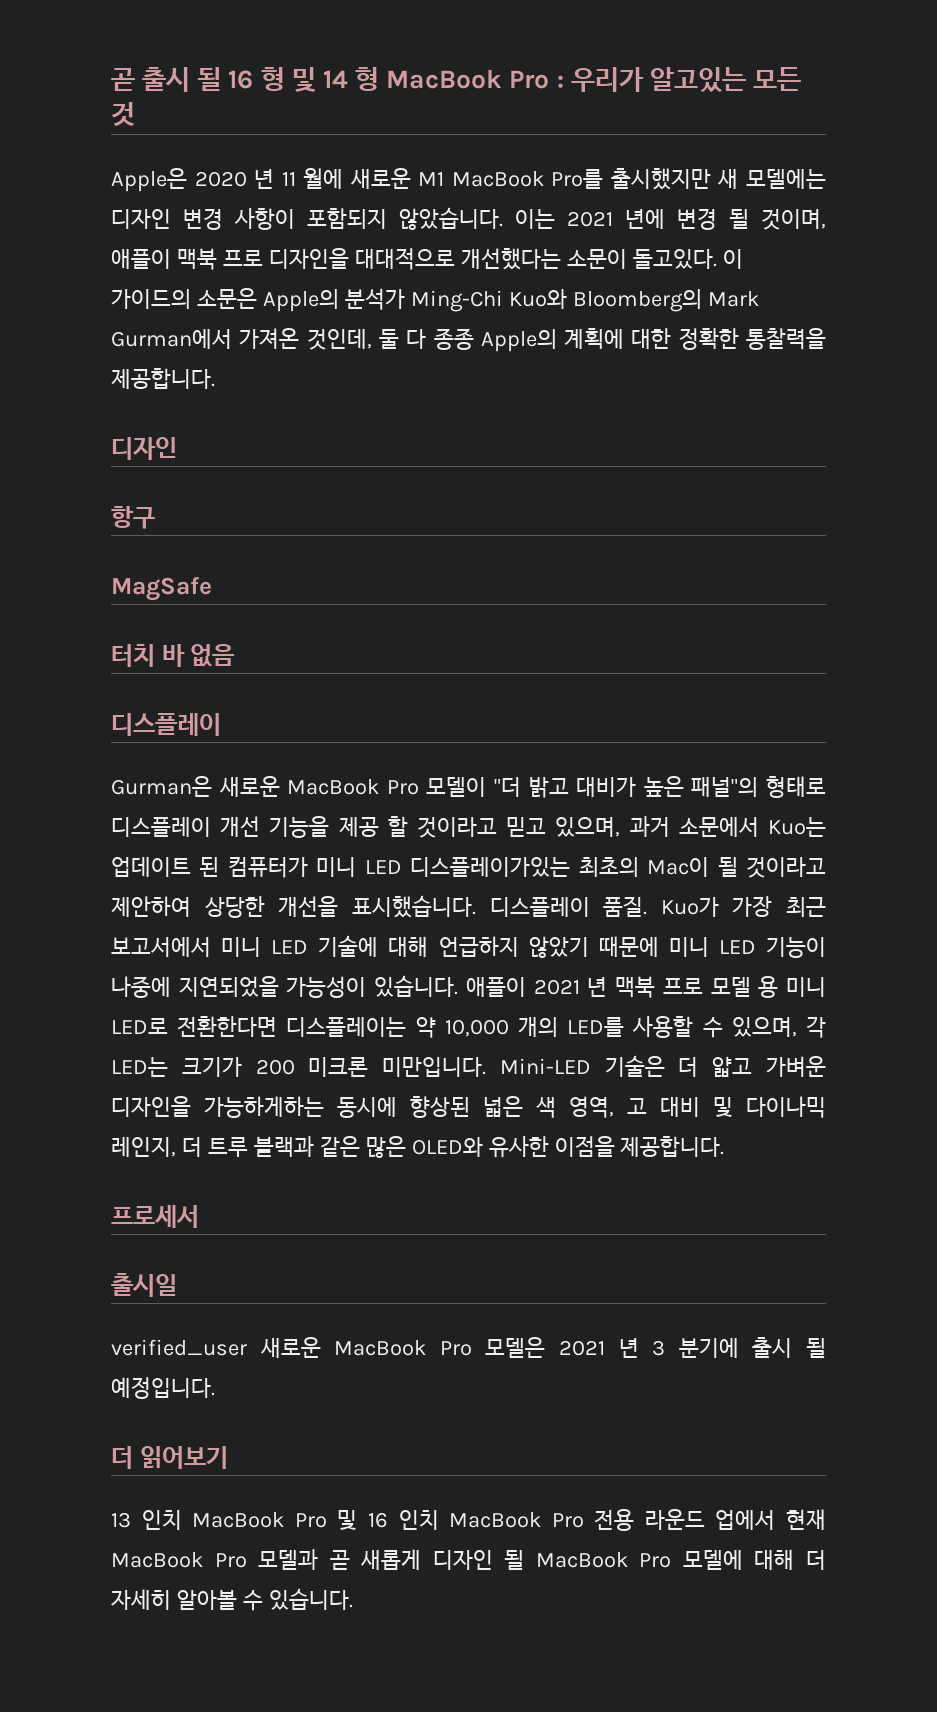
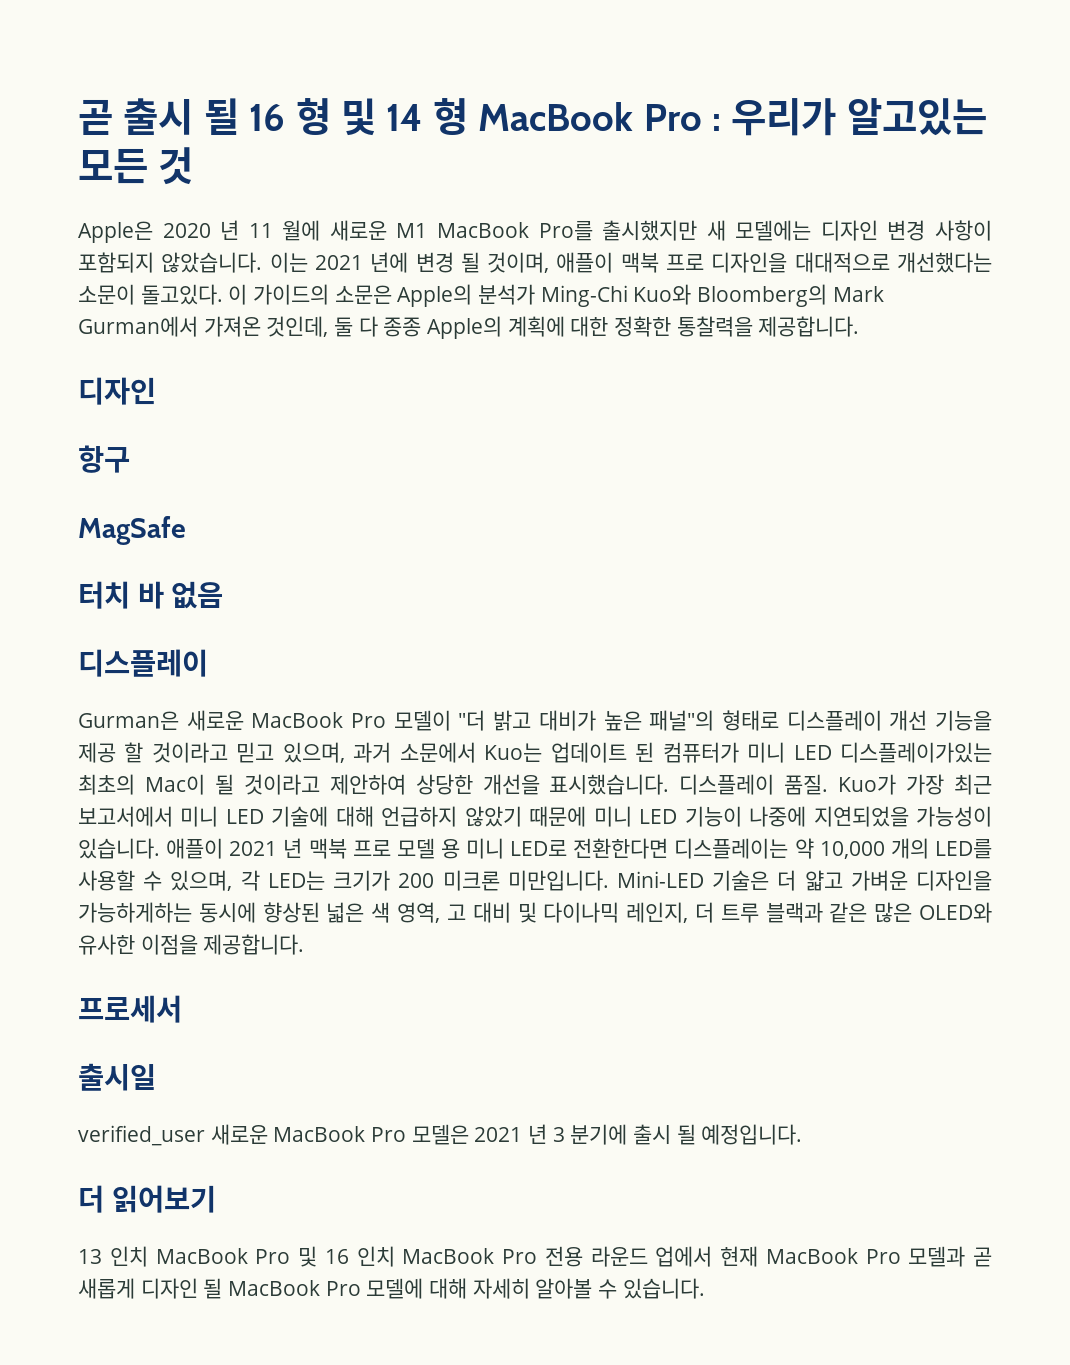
- 13 인치 MacBook Pro 및 16 인치 MacBook Pro 전용 라운드 업에서 현재 MacBook Pro 모델과 곧 새롭게 디자인 될 MacBook Pro 모델에 대해 더 자세히 알아볼 수 있습니다.
+ 13 인치 MacBook Pro 및 16 인치 MacBook Pro 전용 라운드 업에서 현재 MacBook Pro 모델과 곧 새롭게 디자인 될 MacBook Pro 모델에 대해 자세히 알아볼 수 있습니다.

